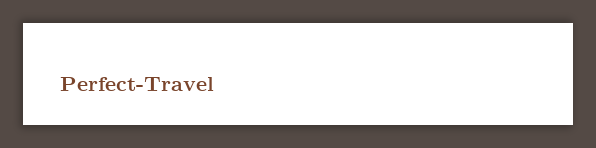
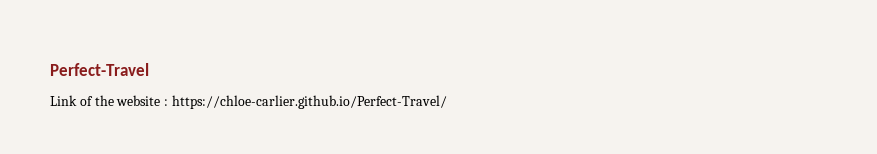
+ Link of the website : https://chloe-carlier.github.io/Perfect-Travel/

